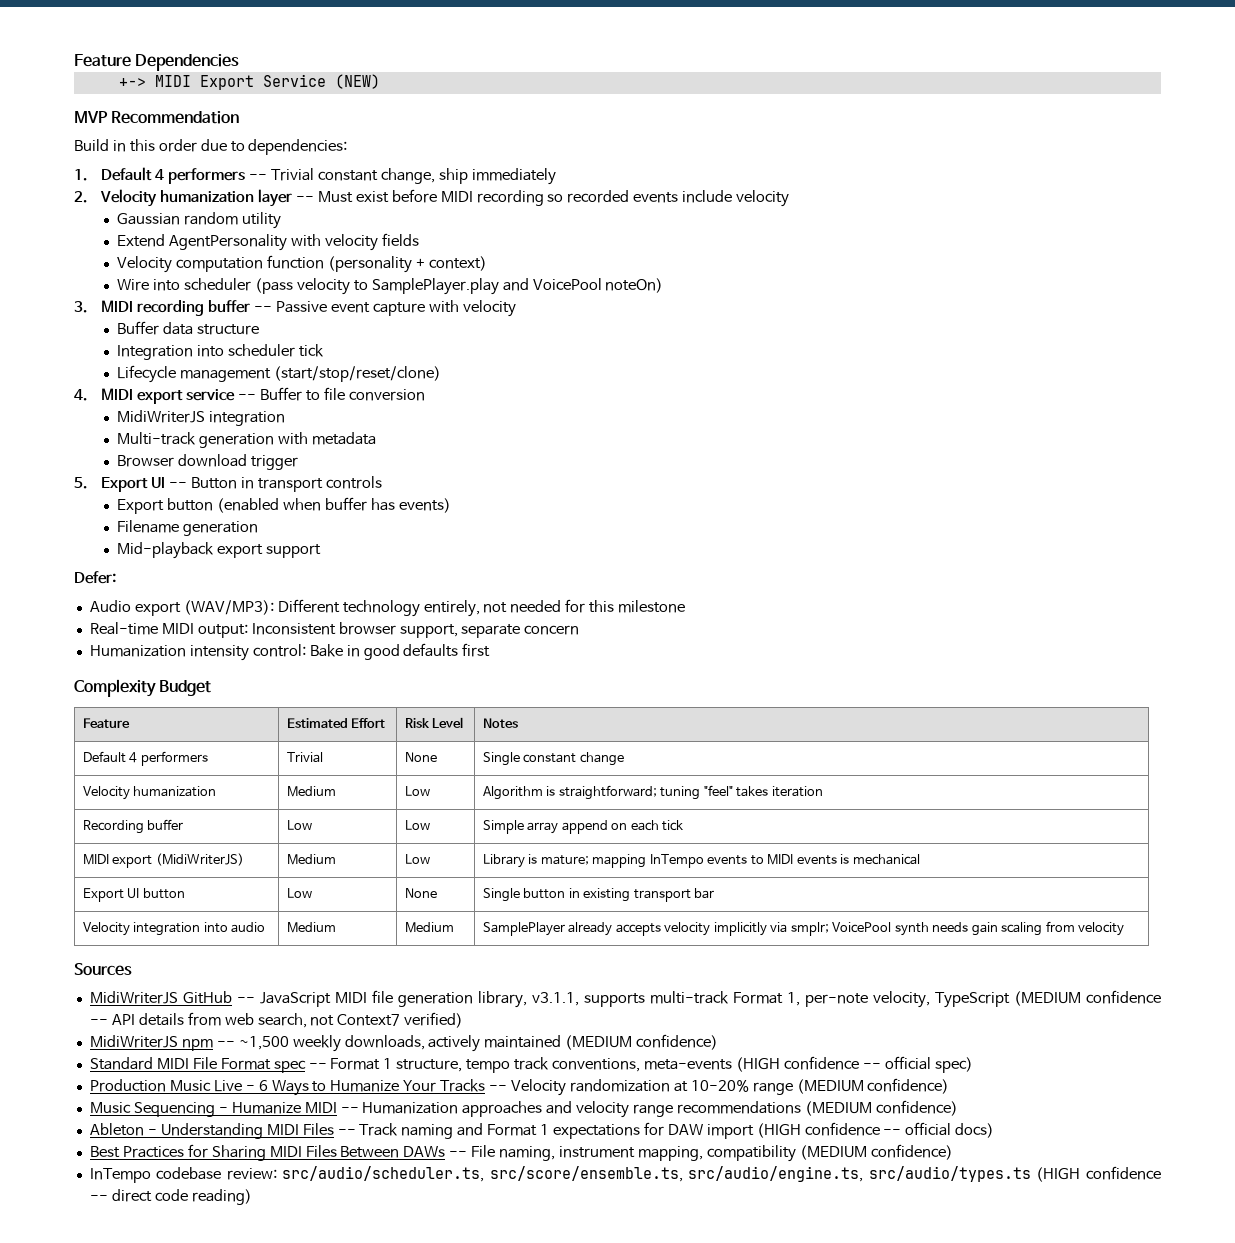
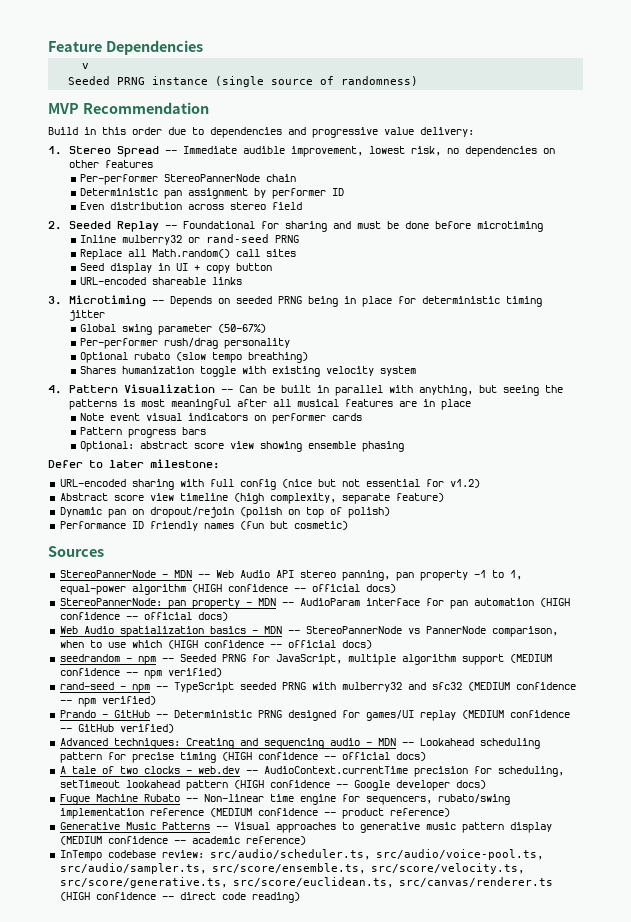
- +-> MIDI Export Service (NEW)
+ v
+ Seeded PRNG instance (single source of randomness)
- Build in this order due to dependencies:
- 1. Default 4 performers -- Trivial constant change, ship immediately
- 2. Velocity humanization layer -- Must exist before MIDI recording so recorded events include velocity
- Gaussian random utility
- Extend AgentPersonality with velocity fields
- Velocity computation function (personality + context)
- Wire into scheduler (pass velocity to SamplePlayer.play and VoicePool noteOn)
- 3. MIDI recording buffer -- Passive event capture with velocity
- Buffer data structure
- Integration into scheduler tick
- Lifecycle management (start/stop/reset/clone)
- 4. MIDI export service -- Buffer to file conversion
- MidiWriterJS integration
- Multi-track generation with metadata
- Browser download trigger
- 5. Export UI -- Button in transport controls
- Export button (enabled when buffer has events)
- Filename generation
- Mid-playback export support
- Defer:
- Audio export (WAV/MP3): Different technology entirely, not needed for this milestone
- Real-time MIDI output: Inconsistent browser support, separate concern
- Humanization intensity control: Bake in good defaults first
- Complexity Budget
- Feature | Estimated Effort | Risk Level | Notes
- Default 4 performers | Trivial | None | Single constant change
- Velocity humanization | Medium | Low | Algorithm is straightforward; tuning "feel" takes iteration
- Recording buffer | Low | Low | Simple array append on each tick
- MIDI export (MidiWriterJS) | Medium | Low | Library is mature; mapping InTempo events to MIDI events is mechanical
- Export UI button | Low | None | Single button in existing transport bar
- Velocity integration into audio | Medium | Medium | SamplePlayer already accepts velocity implicitly via smplr; VoicePool synth needs gain scaling from velocity
+ Build in this order due to dependencies and progressive value delivery:
+ 1. Stereo Spread -- Immediate audible improvement, lowest risk, no dependencies on other features
+ Per-performer StereoPannerNode chain
+ Deterministic pan assignment by performer ID
+ Even distribution across stereo field
+ 2. Seeded Replay -- Foundational for sharing and must be done before microtiming
+ Inline mulberry32 or rand-seed PRNG
+ Replace all Math.random() call sites
+ Seed display in UI + copy button
+ URL-encoded shareable links
+ 3. Microtiming -- Depends on seeded PRNG being in place for deterministic timing jitter
+ Global swing parameter (50-67%)
+ Per-performer rush/drag personality
+ Optional rubato (slow tempo breathing)
+ Shares humanization toggle with existing velocity system
+ 4. Pattern Visualization -- Can be built in parallel with anything, but seeing the patterns is most meaningful after all musical features are in place
+ Note event visual indicators on performer cards
+ Pattern progress bars
+ Optional: abstract score view showing ensemble phasing
+ Defer to later milestone:
+ URL-encoded sharing with full config (nice but not essential for v1.2)
+ Abstract score view timeline (high complexity, separate feature)
+ Dynamic pan on dropout/rejoin (polish on top of polish)
+ Performance ID friendly names (fun but cosmetic)
  Sources
- MidiWriterJS GitHub -- JavaScript MIDI file generation library, v3.1.1, supports multi-track Format 1, per-note velocity, TypeScript (MEDIUM confidence -- API details from web search, not Context7 verified)
- MidiWriterJS npm -- ~1,500 weekly downloads, actively maintained (MEDIUM confidence)
- Standard MIDI File Format spec -- Format 1 structure, tempo track conventions, meta-events (HIGH confidence -- official spec)
- Production Music Live - 6 Ways to Humanize Your Tracks -- Velocity randomization at 10-20% range (MEDIUM confidence)
- Music Sequencing - Humanize MIDI -- Humanization approaches and velocity range recommendations (MEDIUM confidence)
- Ableton - Understanding MIDI Files -- Track naming and Format 1 expectations for DAW import (HIGH confidence -- official docs)
- Best Practices for Sharing MIDI Files Between DAWs -- File naming, instrument mapping, compatibility (MEDIUM confidence)
- InTempo codebase review: src/audio/scheduler.ts, src/score/ensemble.ts, src/audio/engine.ts, src/audio/types.ts (HIGH confidence -- direct code reading)
+ StereoPannerNode - MDN -- Web Audio API stereo panning, pan property -1 to 1, equal-power algorithm (HIGH confidence -- official docs)
+ StereoPannerNode: pan property - MDN -- AudioParam interface for pan automation (HIGH confidence -- official docs)
+ Web Audio spatialization basics - MDN -- StereoPannerNode vs PannerNode comparison, when to use which (HIGH confidence -- official docs)
+ seedrandom - npm -- Seeded PRNG for JavaScript, multiple algorithm support (MEDIUM confidence -- npm verified)
+ rand-seed - npm -- TypeScript seeded PRNG with mulberry32 and sfc32 (MEDIUM confidence -- npm verified)
+ Prando - GitHub -- Deterministic PRNG designed for games/UI replay (MEDIUM confidence -- GitHub verified)
+ Advanced techniques: Creating and sequencing audio - MDN -- Lookahead scheduling pattern for precise timing (HIGH confidence -- official docs)
+ A tale of two clocks - web.dev -- AudioContext.currentTime precision for scheduling, setTimeout lookahead pattern (HIGH confidence -- Google developer docs)
+ Fugue Machine Rubato -- Non-linear time engine for sequencers, rubato/swing implementation reference (MEDIUM confidence -- product reference)
+ Generative Music Patterns -- Visual approaches to generative music pattern display (MEDIUM confidence -- academic reference)
+ InTempo codebase review: src/audio/scheduler.ts, src/audio/voice-pool.ts, src/audio/sampler.ts, src/score/ensemble.ts, src/score/velocity.ts, src/score/generative.ts, src/score/euclidean.ts, src/canvas/renderer.ts (HIGH confidence -- direct code reading)

